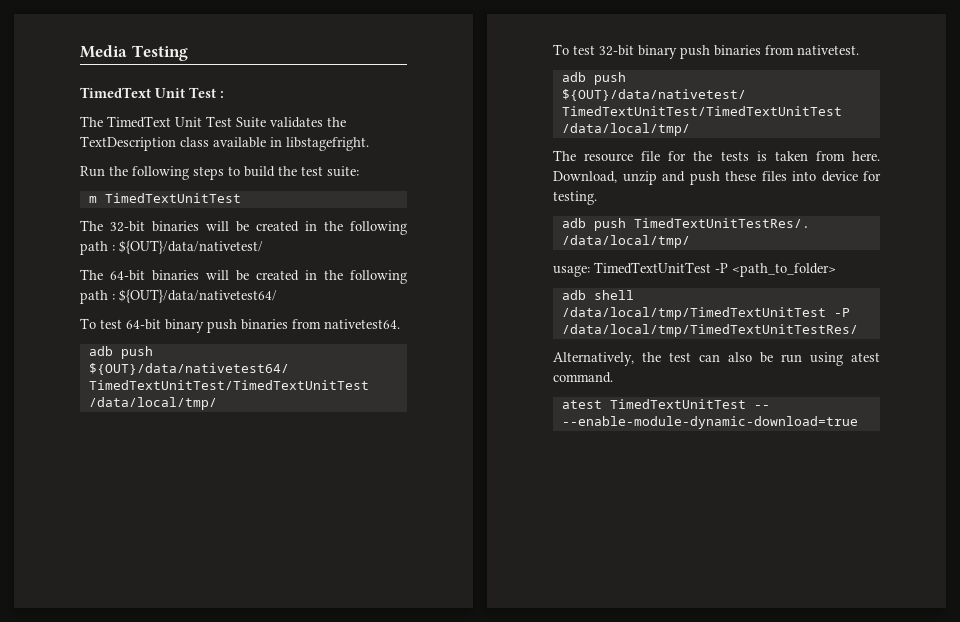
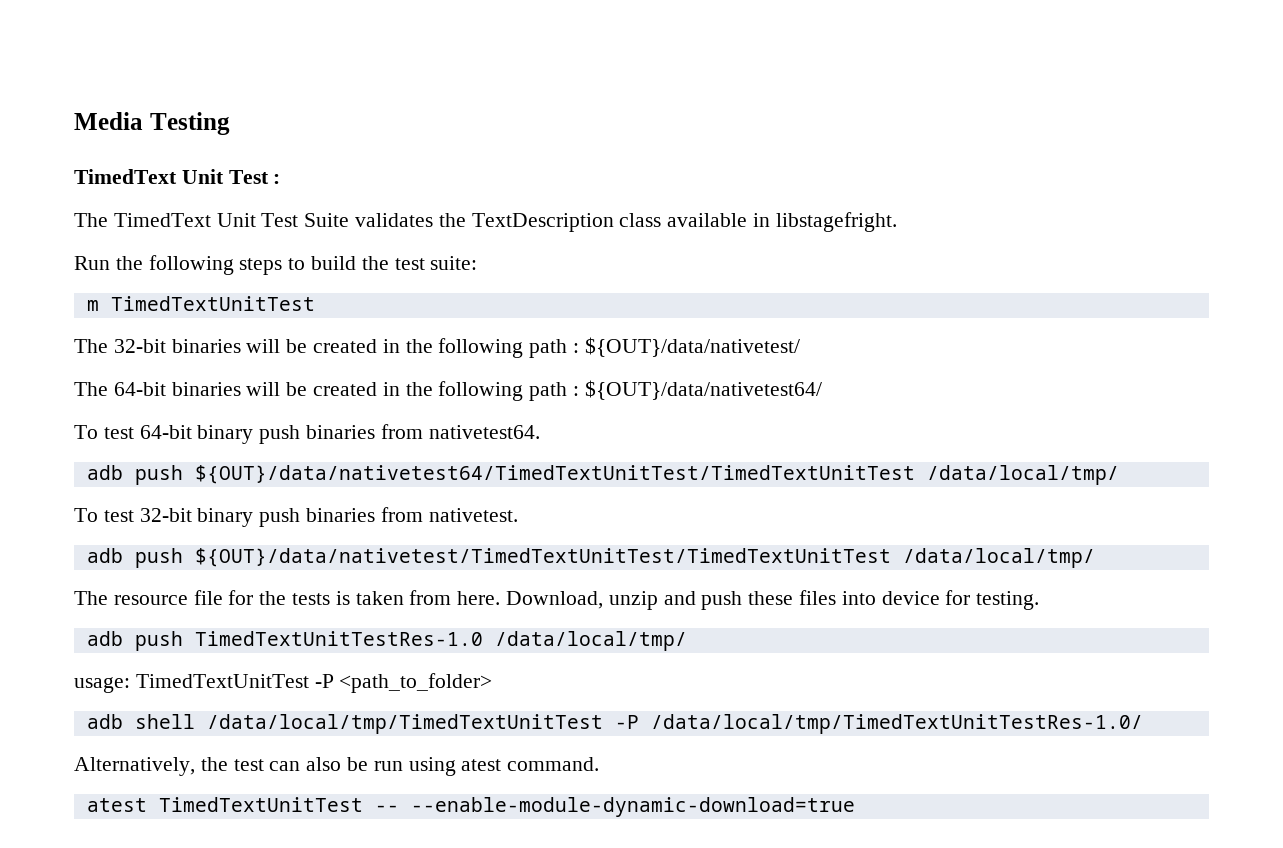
- adb push TimedTextUnitTestRes/. /data/local/tmp/
+ adb push TimedTextUnitTestRes-1.0 /data/local/tmp/
- adb shell /data/local/tmp/TimedTextUnitTest -P /data/local/tmp/TimedTextUnitTestRes/
+ adb shell /data/local/tmp/TimedTextUnitTest -P /data/local/tmp/TimedTextUnitTestRes-1.0/

